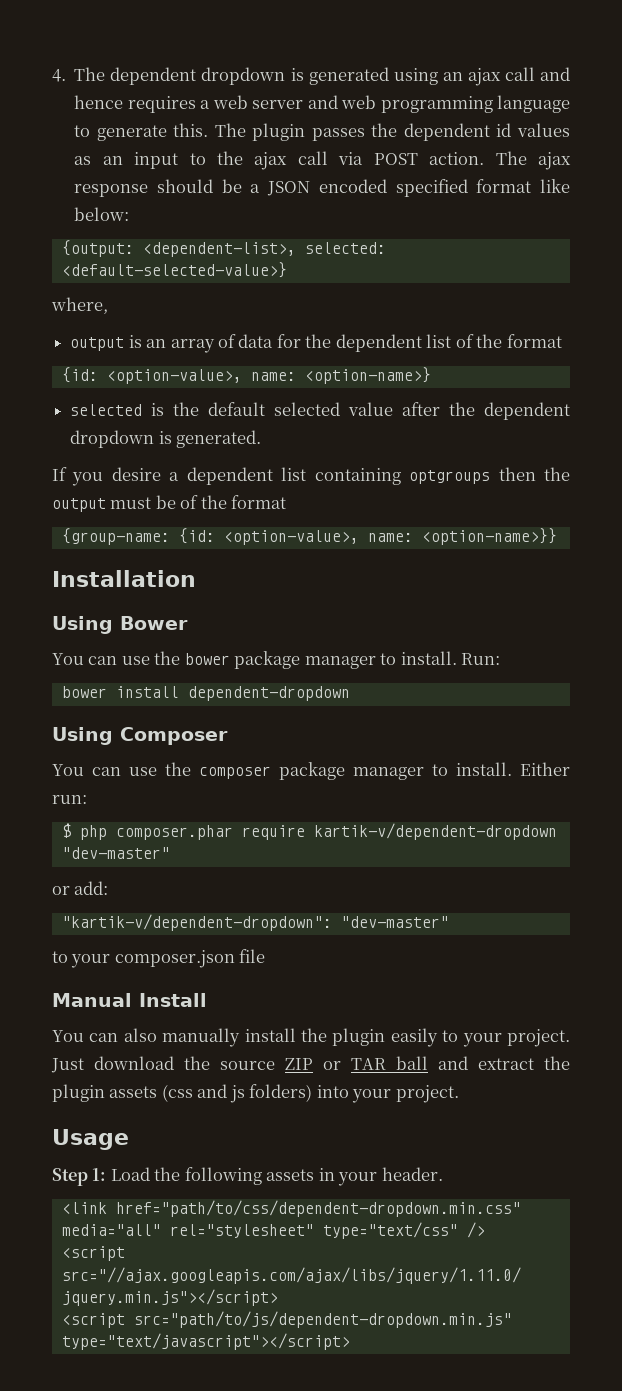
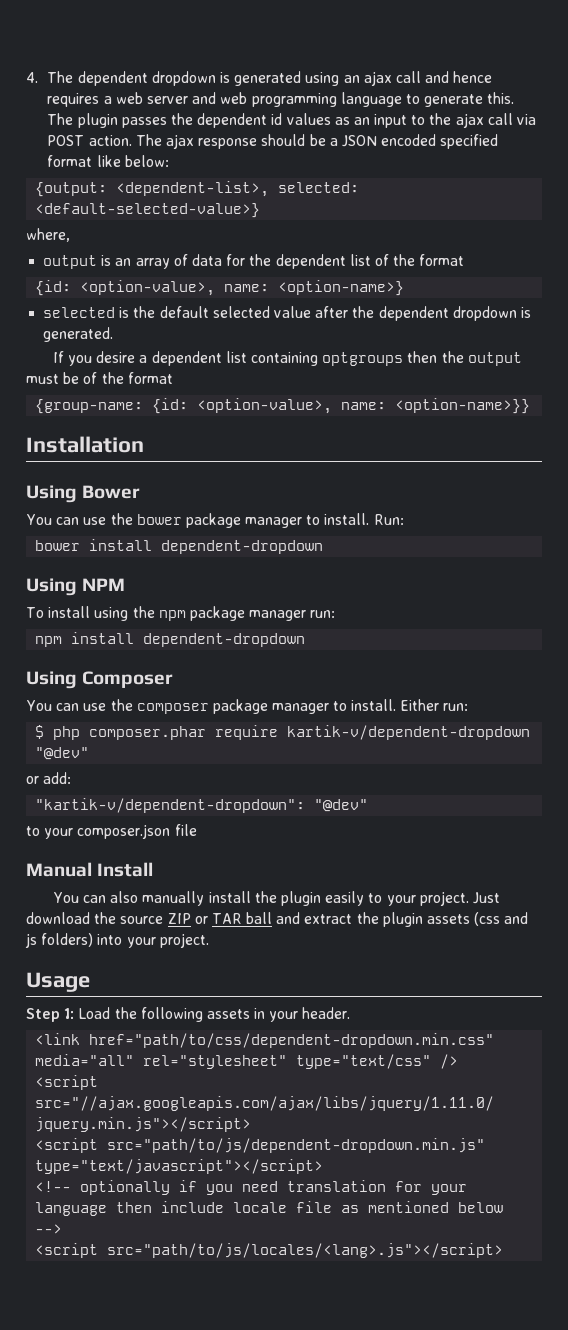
+ Using NPM
+ To install using the npm package manager run:
+ npm install dependent-dropdown
- $ php composer.phar require kartik-v/dependent-dropdown "dev-master"
+ $ php composer.phar require kartik-v/dependent-dropdown "@dev"
- "kartik-v/dependent-dropdown": "dev-master"
+ "kartik-v/dependent-dropdown": "@dev"
+ <!-- optionally if you need translation for your language then include locale file as mentioned below -->
+ <script src="path/to/js/locales/<lang>.js"></script>

